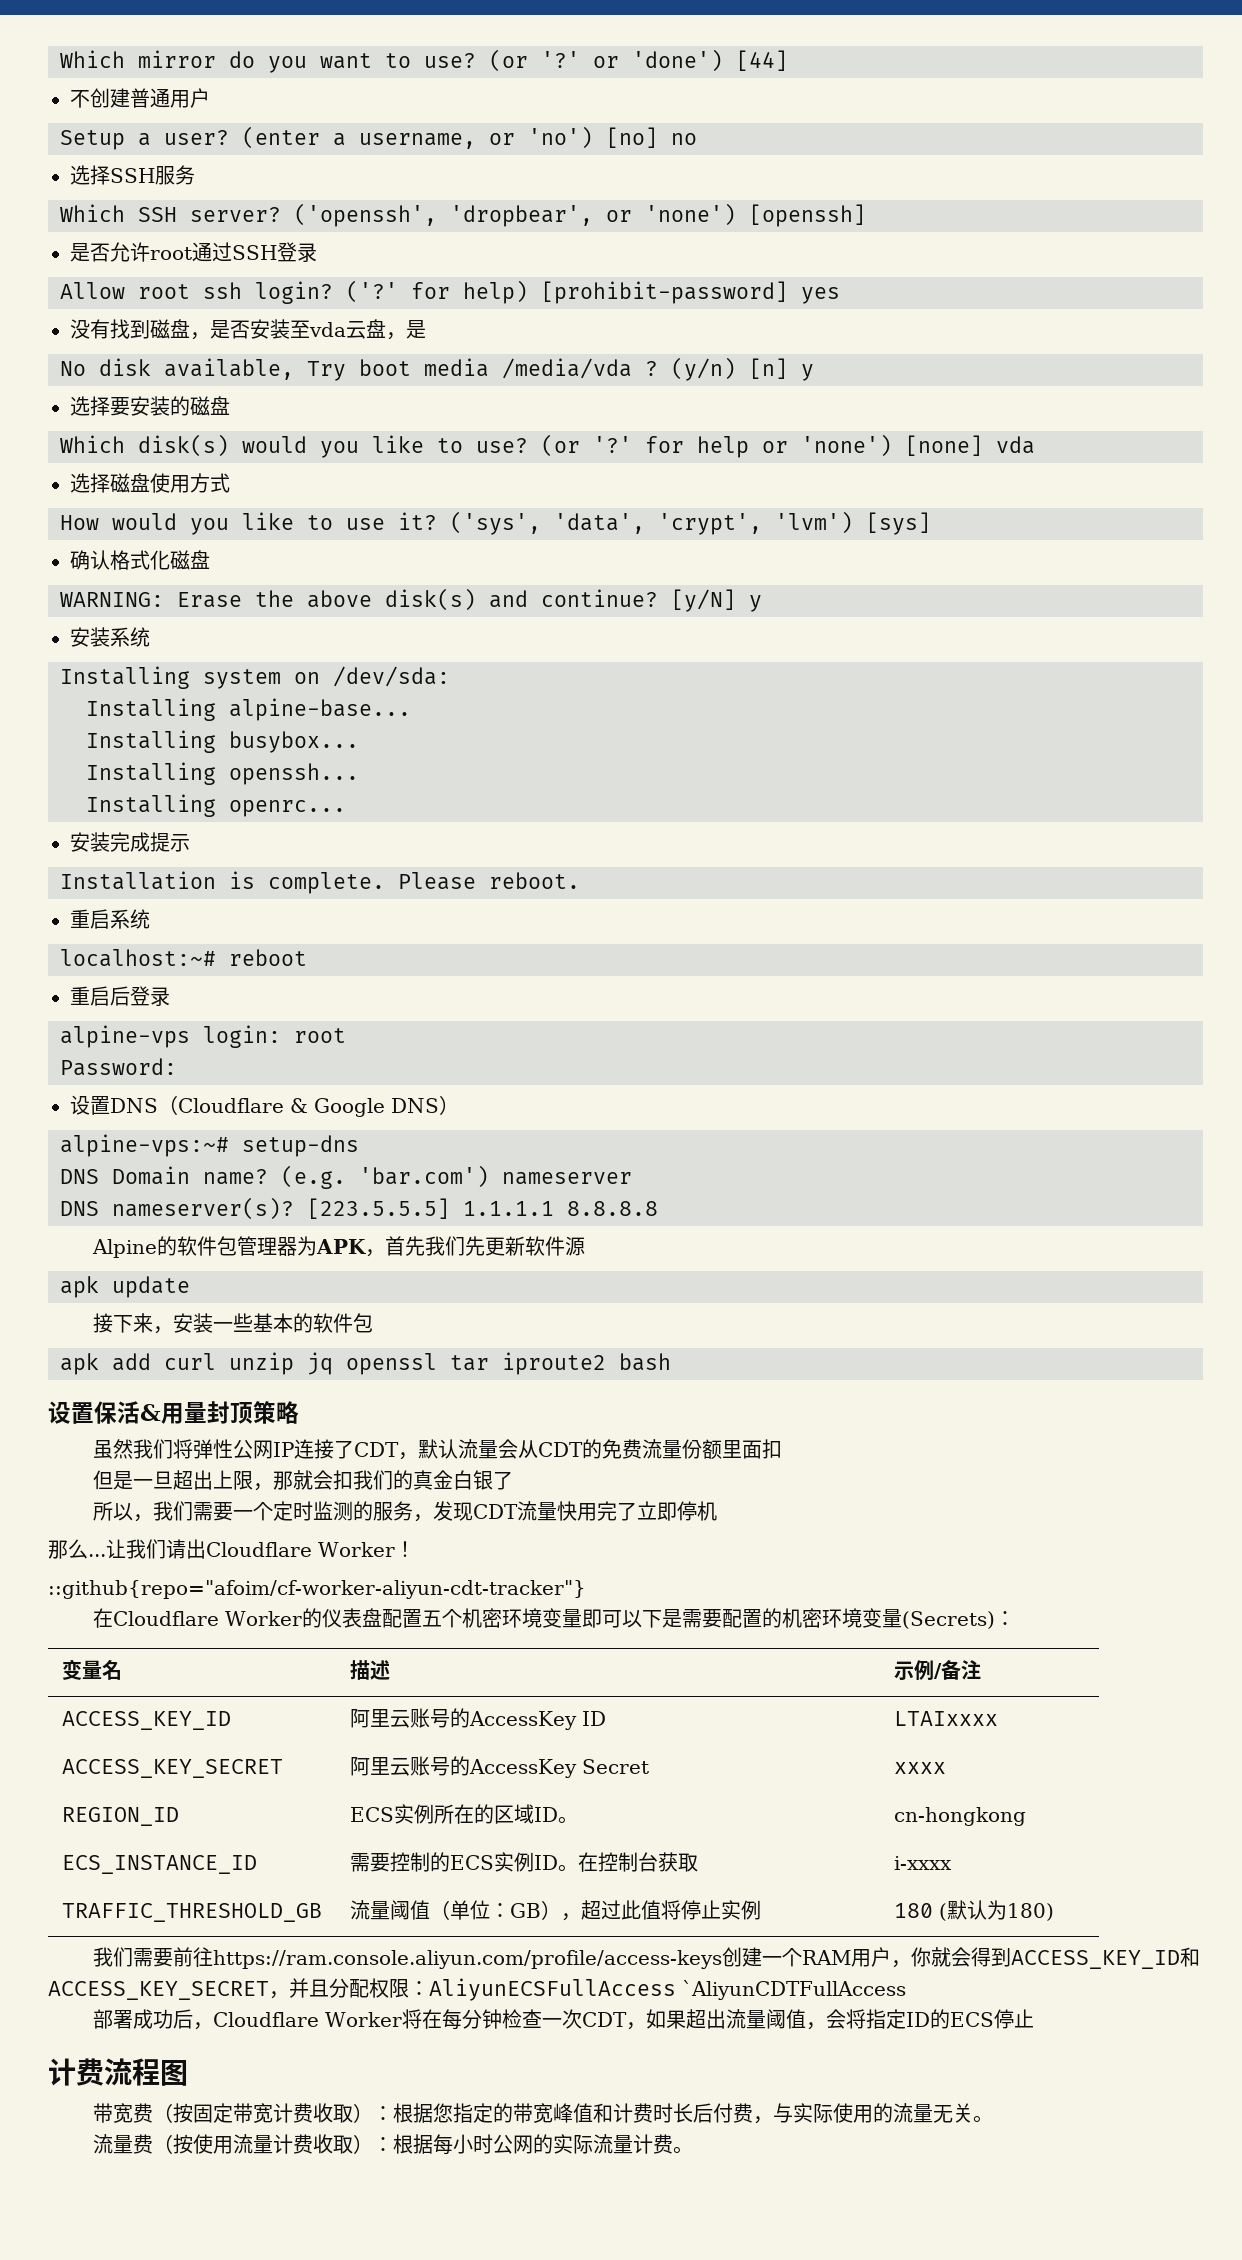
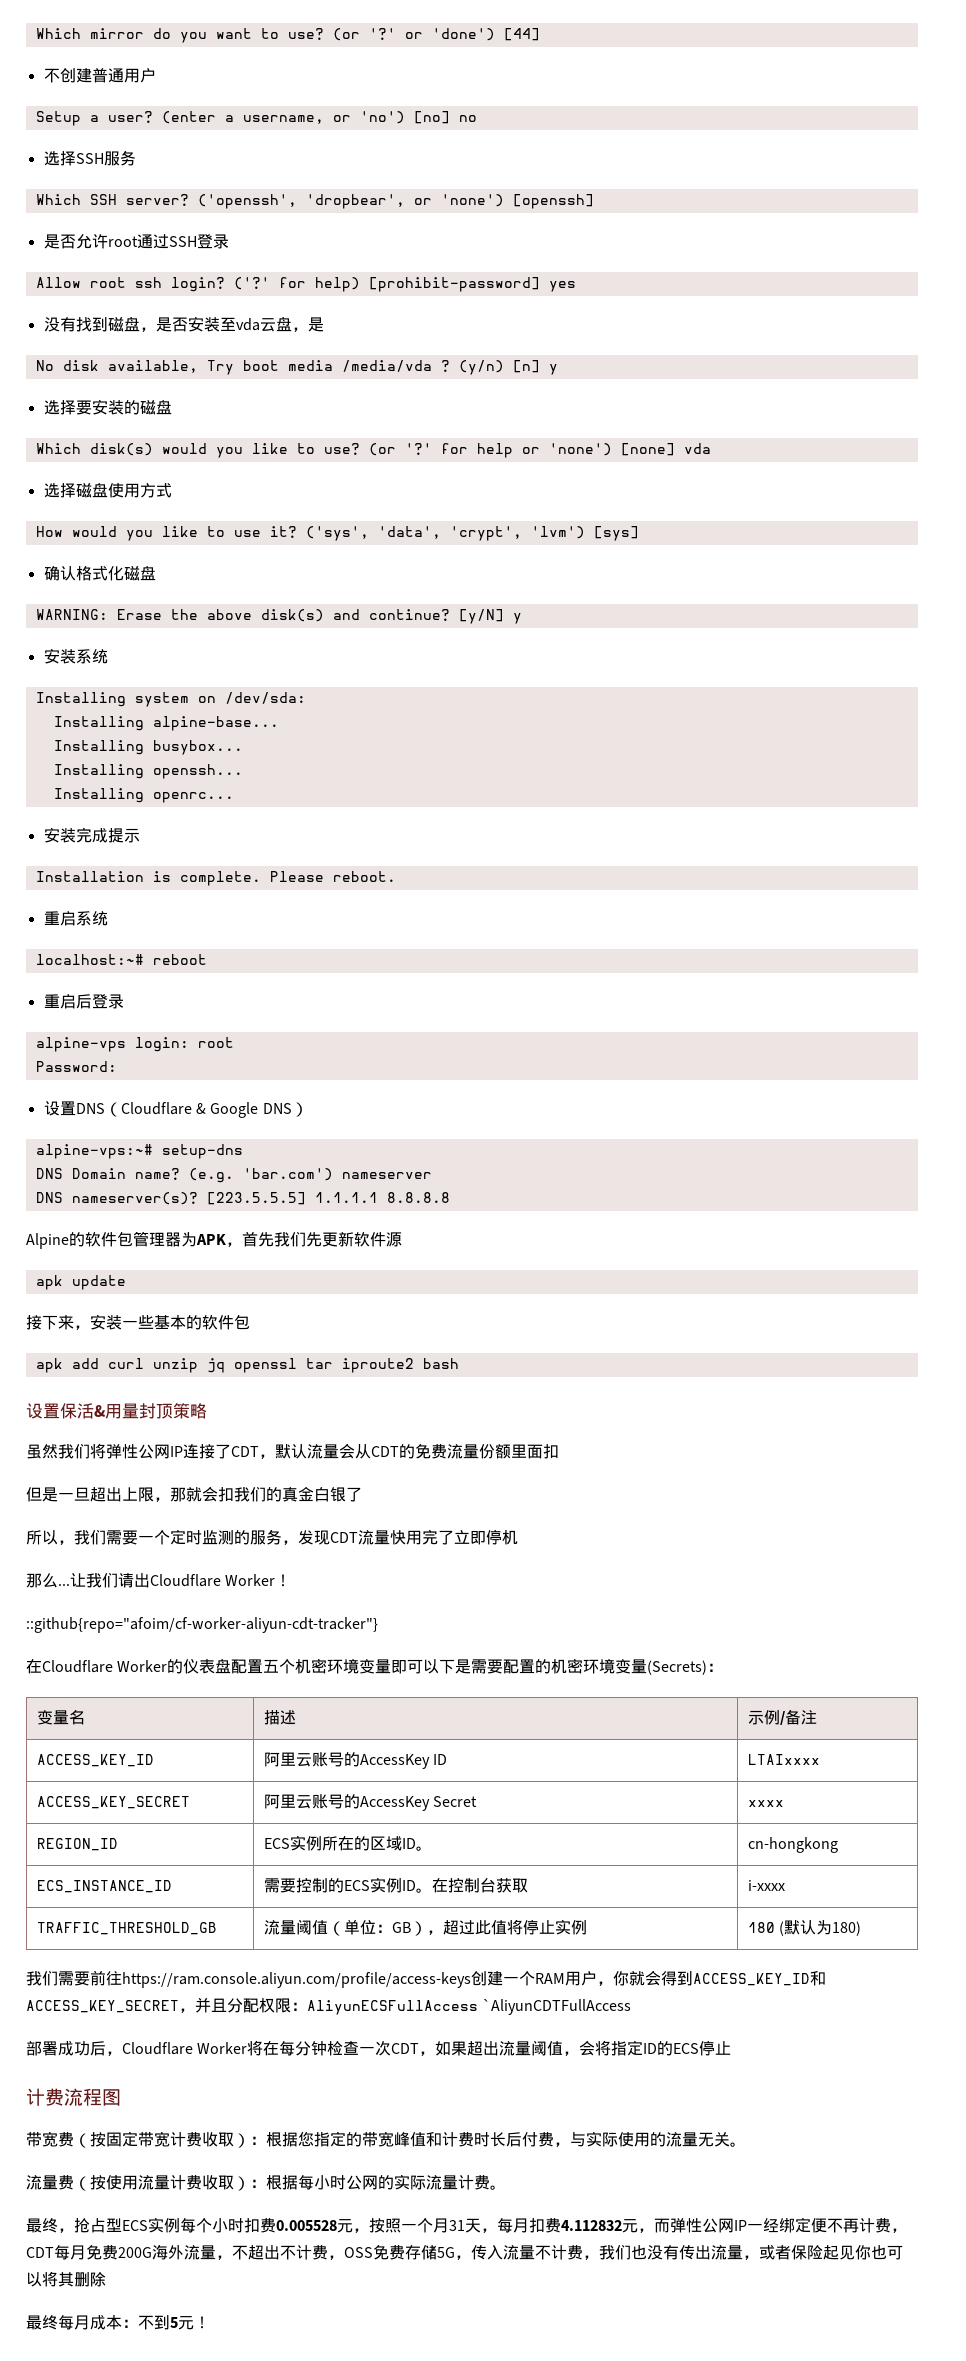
+ 最终，抢占型ECS实例每个小时扣费0.005528元，按照一个月31天，每月扣费4.112832元，而弹性公网IP一经绑定便不再计费，CDT每月免费200G海外流量，不超出不计费，OSS免费存储5G，传入流量不计费，我们也没有传出流量，或者保险起见你也可以将其删除
+ 最终每月成本：不到5元！

